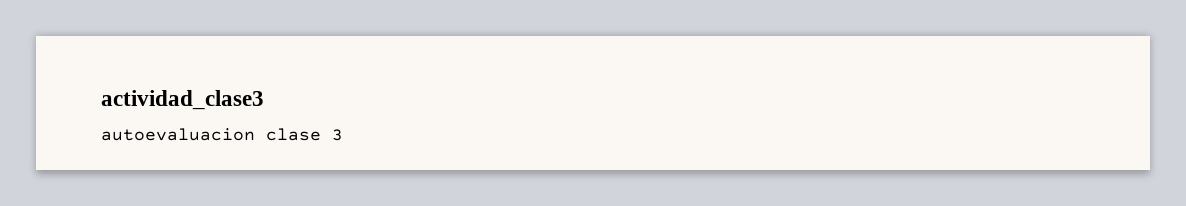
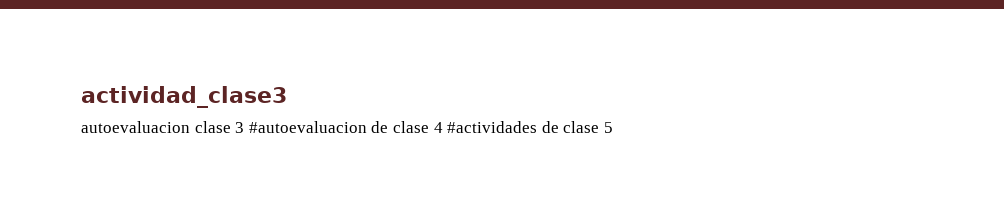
- autoevaluacion clase 3
+ autoevaluacion clase 3 #autoevaluacion de clase 4 #actividades de clase 5

